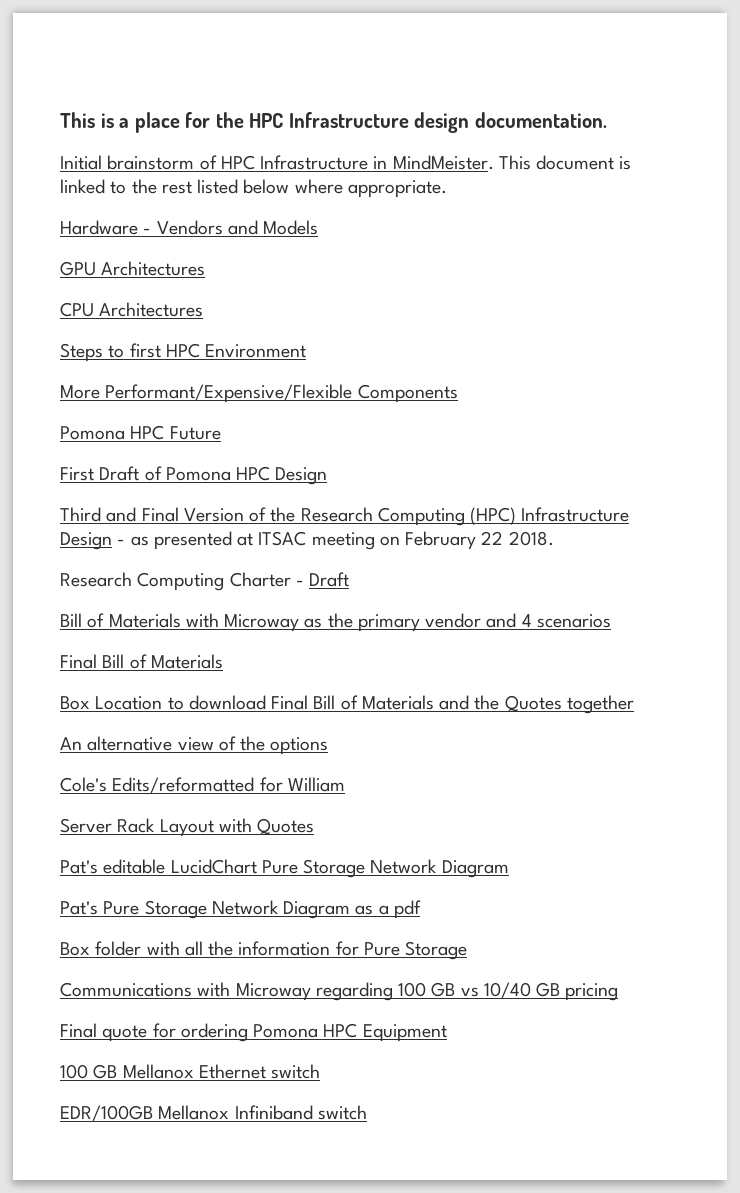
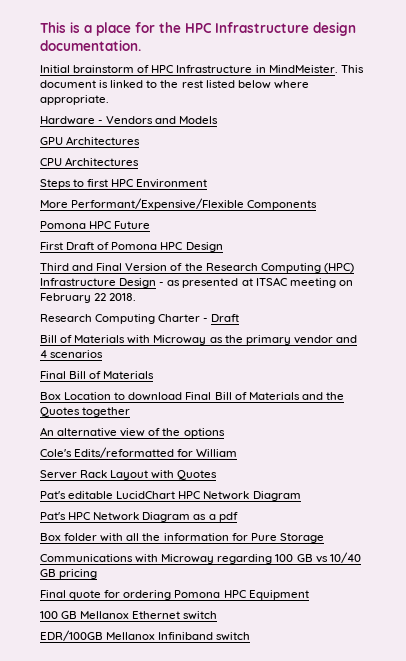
- Pat's editable LucidChart Pure Storage Network Diagram
+ Pat's editable LucidChart HPC Network Diagram
- Pat's Pure Storage Network Diagram as a pdf
+ Pat's HPC Network Diagram as a pdf

